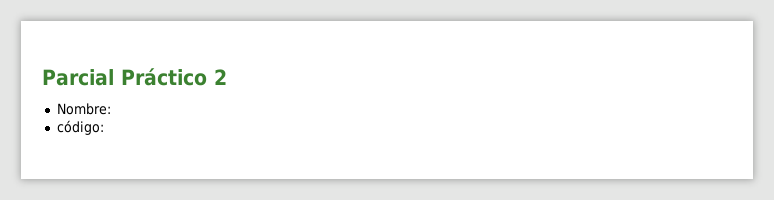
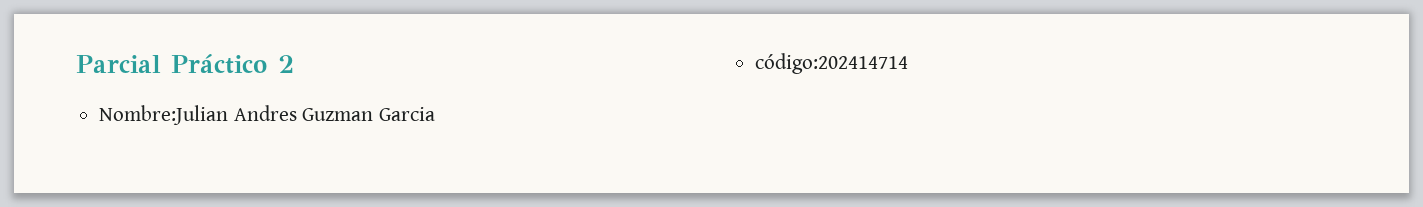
- Nombre:
- código:
+ Nombre:Julian Andres Guzman Garcia
+ código:202414714

